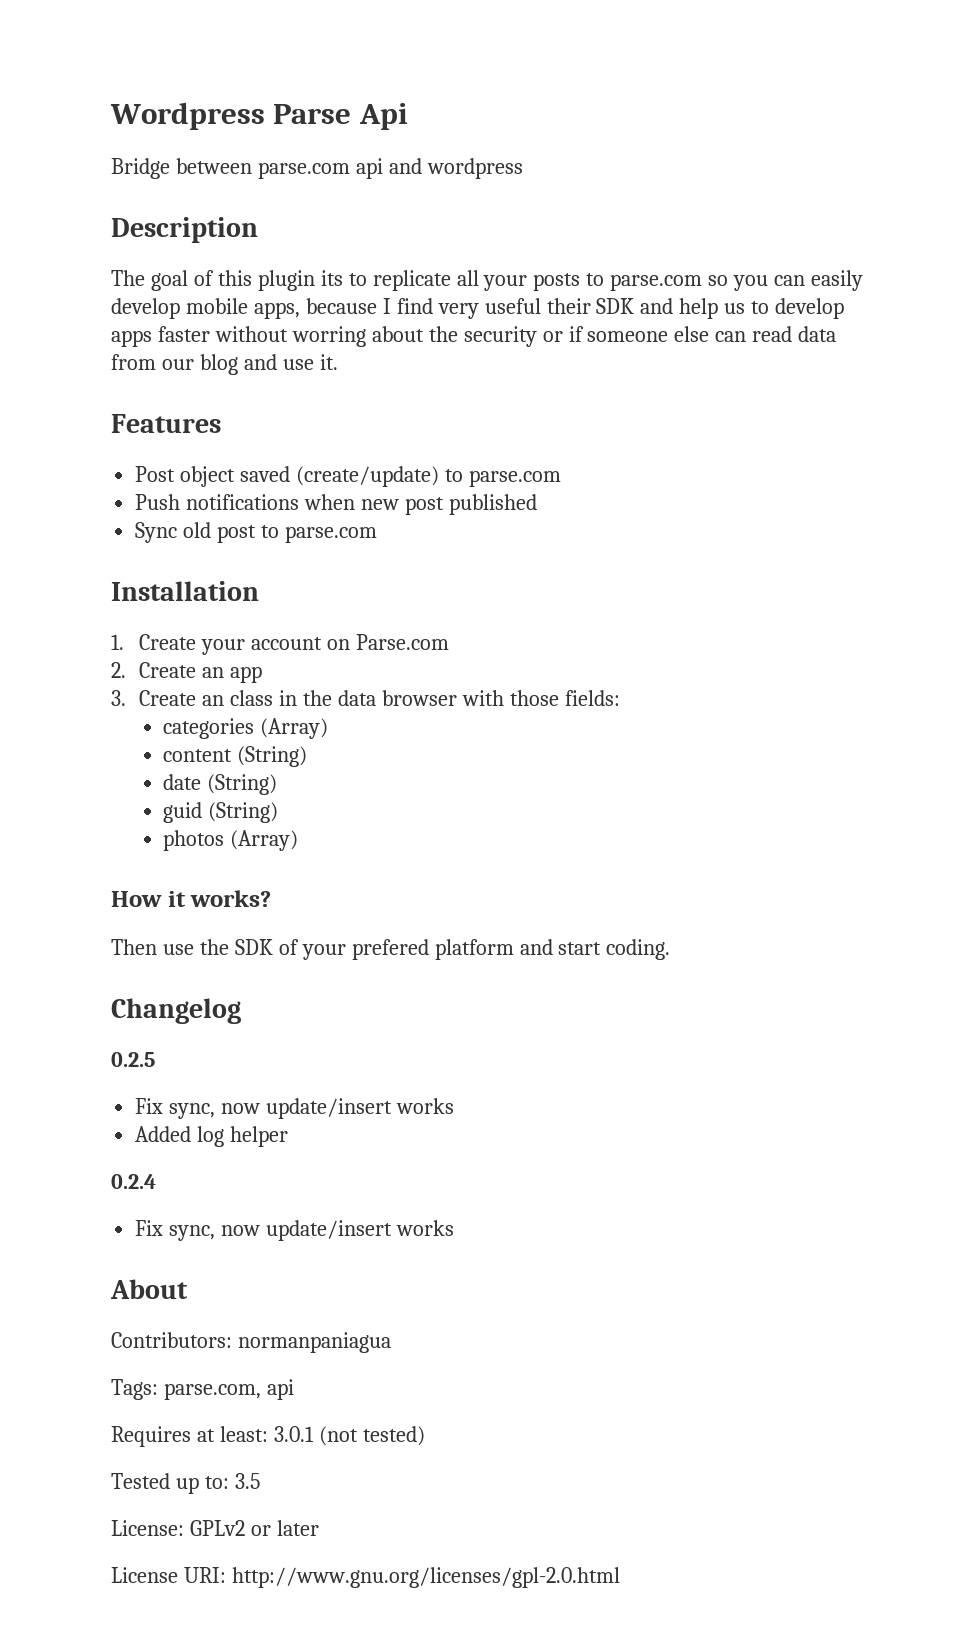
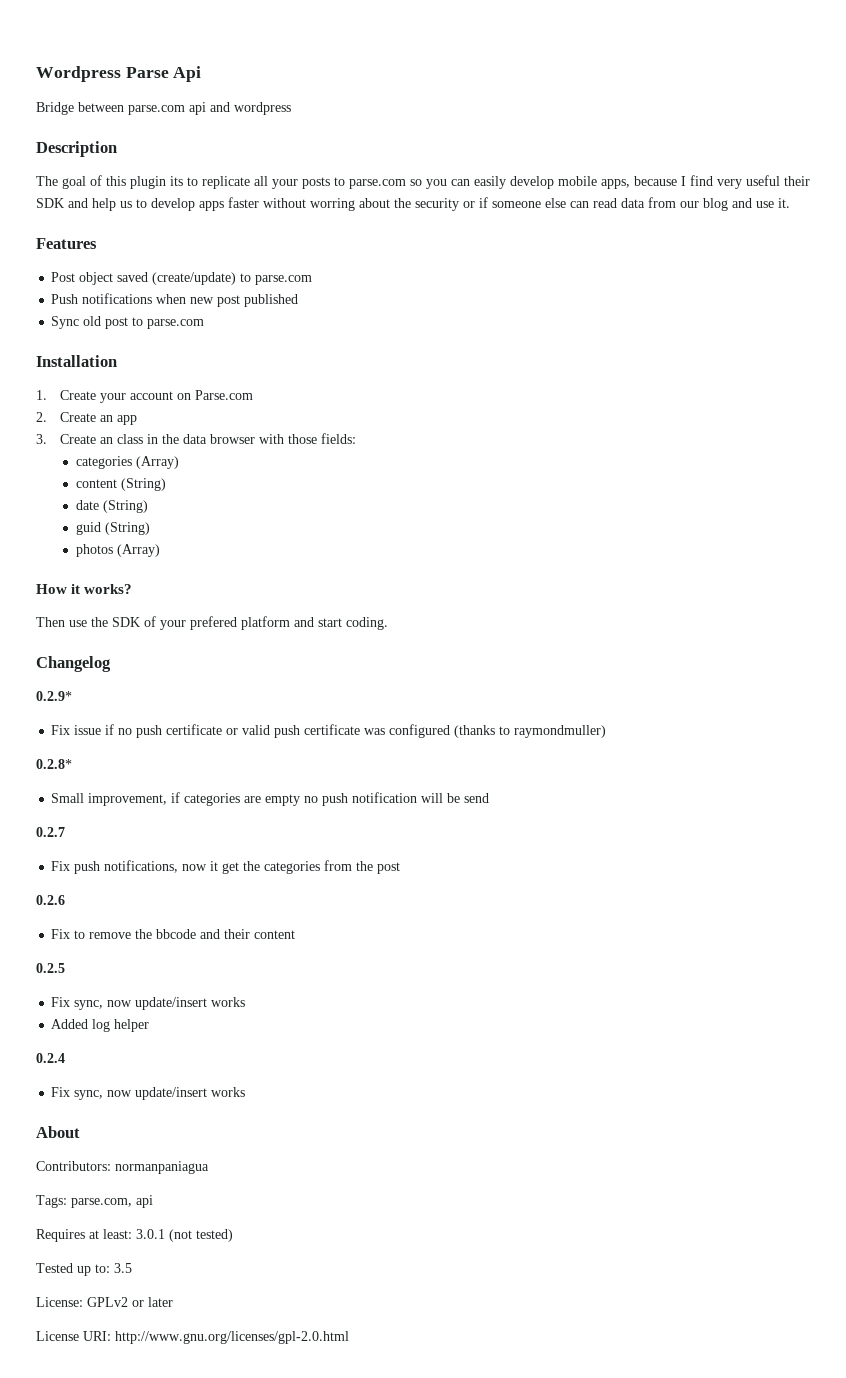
+ 0.2.9*
+ Fix issue if no push certificate or valid push certificate was configured (thanks to raymondmuller)
+ 0.2.8*
+ Small improvement, if categories are empty no push notification will be send
+ 0.2.7
+ Fix push notifications, now it get the categories from the post
+ 0.2.6
+ Fix to remove the bbcode and their content

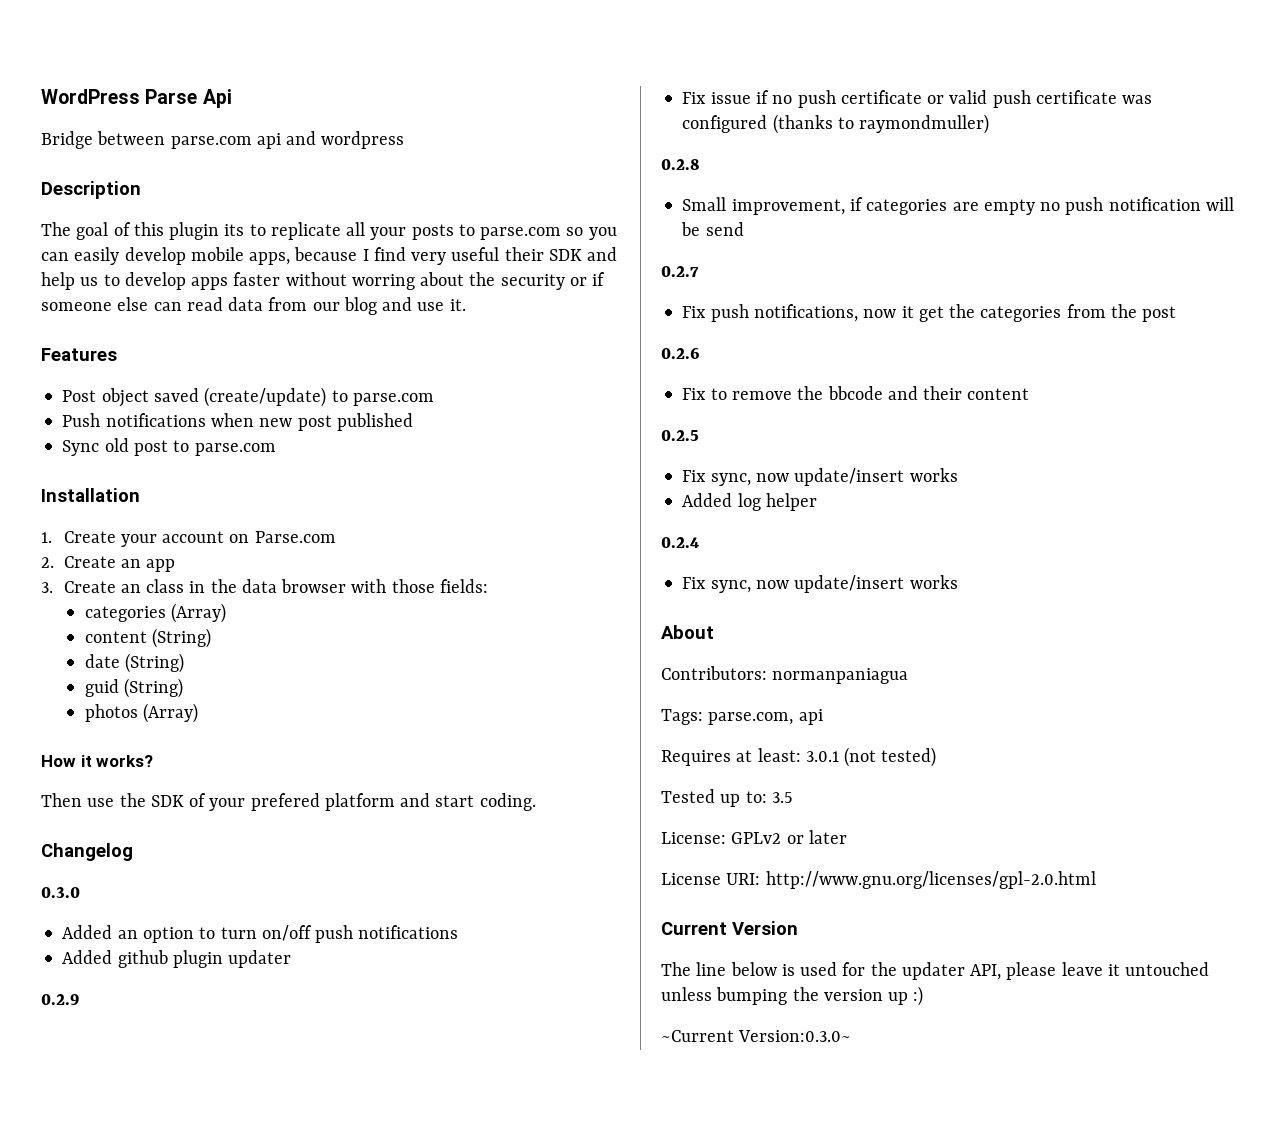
- Wordpress Parse Api
+ WordPress Parse Api
- 0.2.9*
+ 0.3.0
+ Added an option to turn on/off push notifications
+ Added github plugin updater
+ 0.2.9
- 0.2.8*
+ 0.2.8
+ Current Version
+ The line below is used for the updater API, please leave it untouched unless bumping the version up :)
+ ~Current Version:0.3.0~

